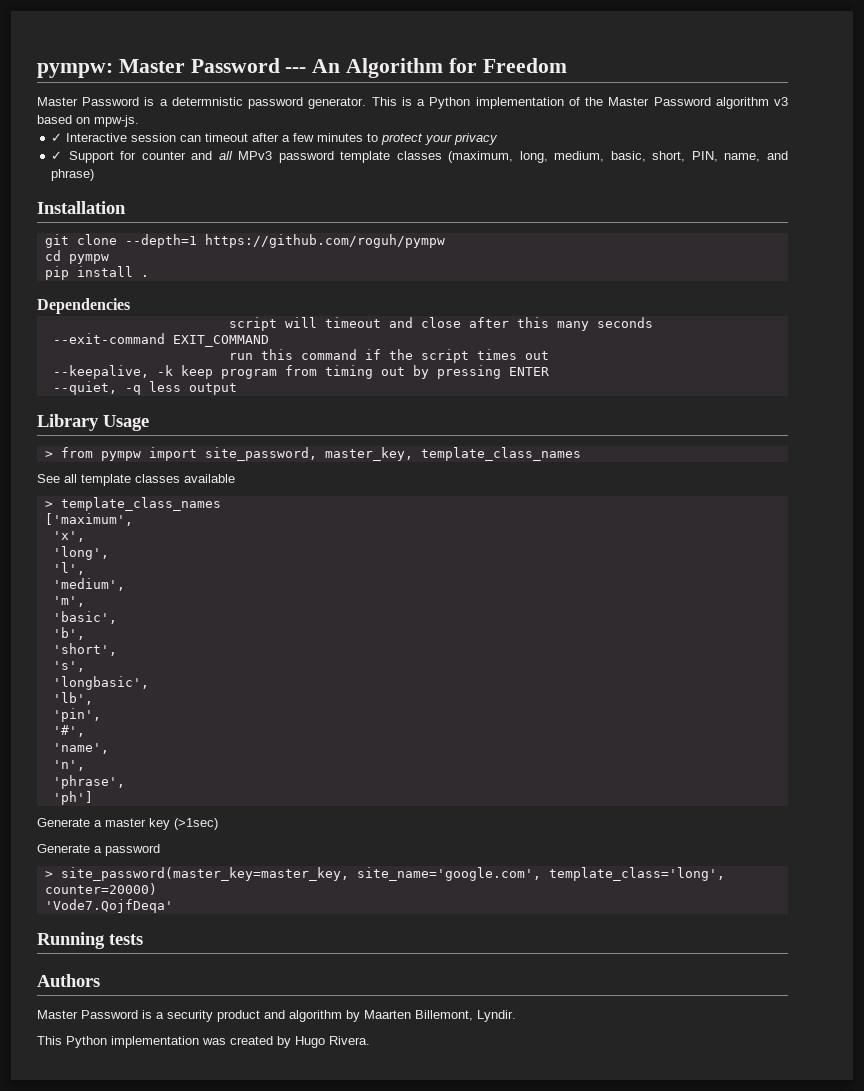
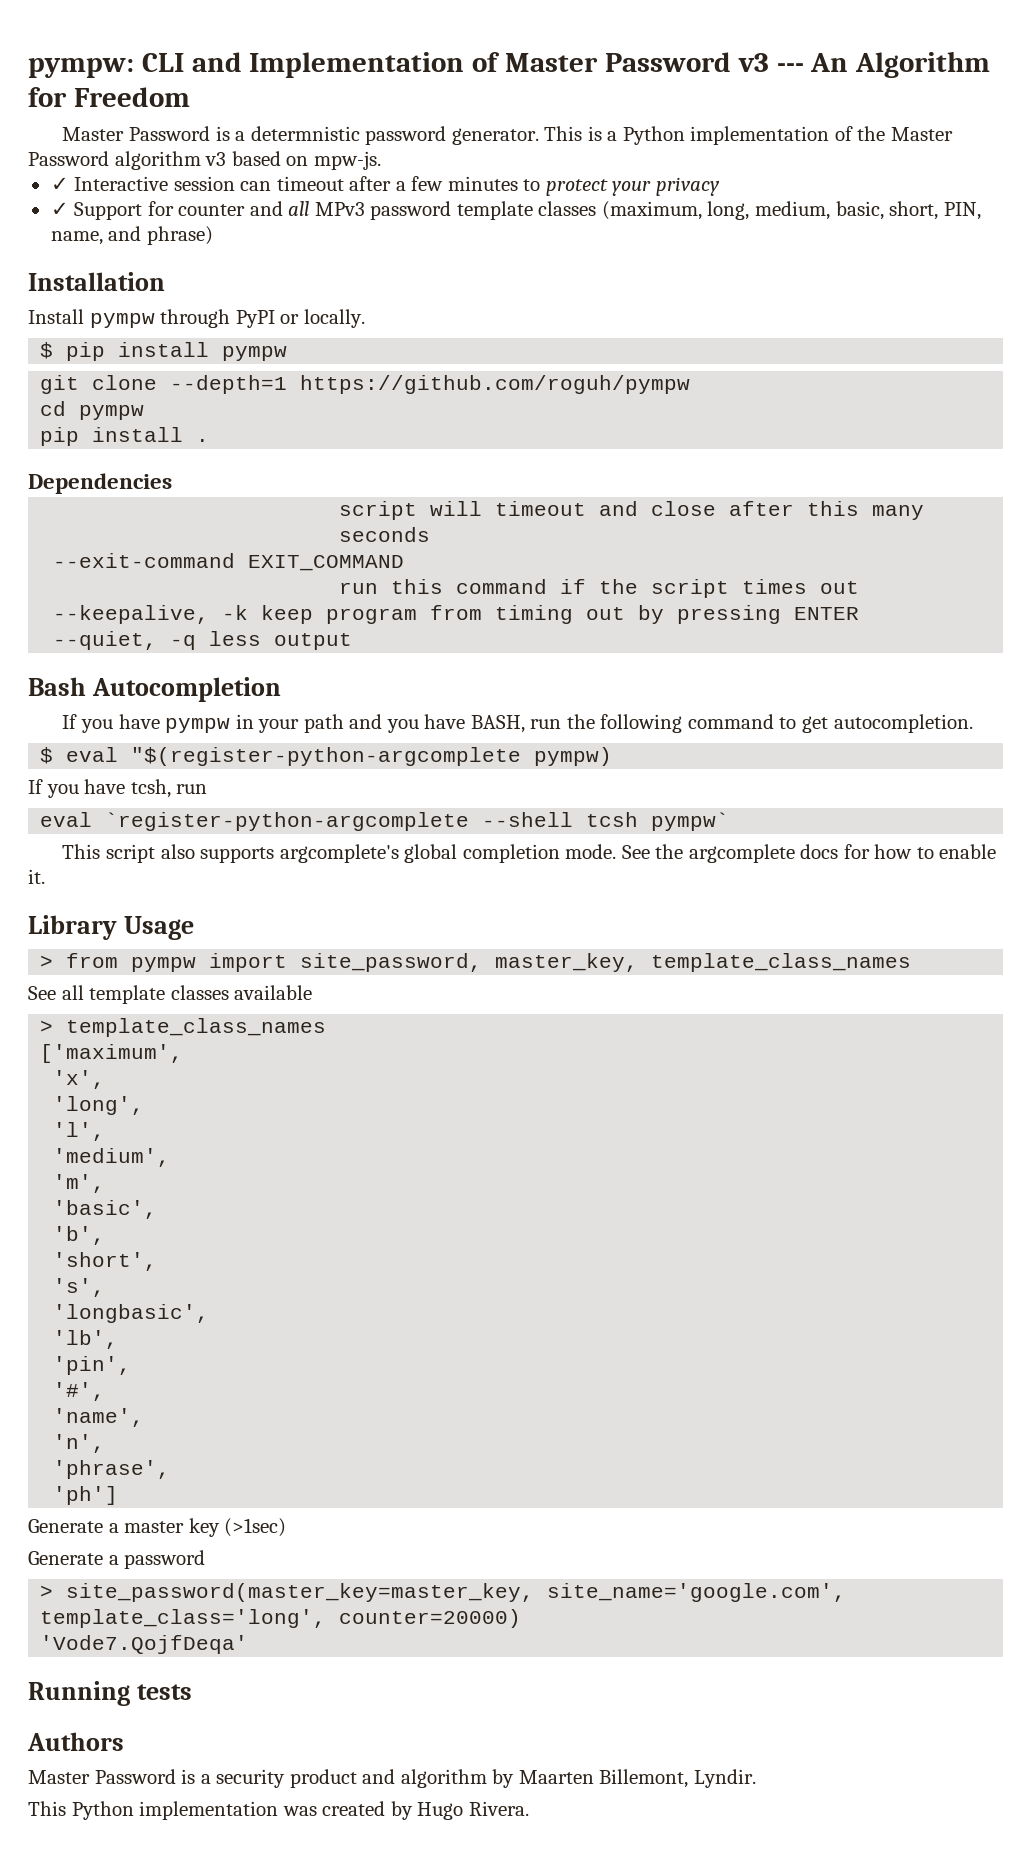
- pympw: Master Password --- An Algorithm for Freedom
+ pympw: CLI and Implementation of Master Password v3 --- An Algorithm for Freedom
+ Install pympw through PyPI or locally.
+ $ pip install pympw
+ Bash Autocompletion
+ If you have pympw in your path and you have BASH, run the following command to get autocompletion.
+ $ eval "$(register-python-argcomplete pympw)
+ If you have tcsh, run
+ eval `register-python-argcomplete --shell tcsh pympw`
+ This script also supports argcomplete's global completion mode. See the argcomplete docs for how to enable it.

